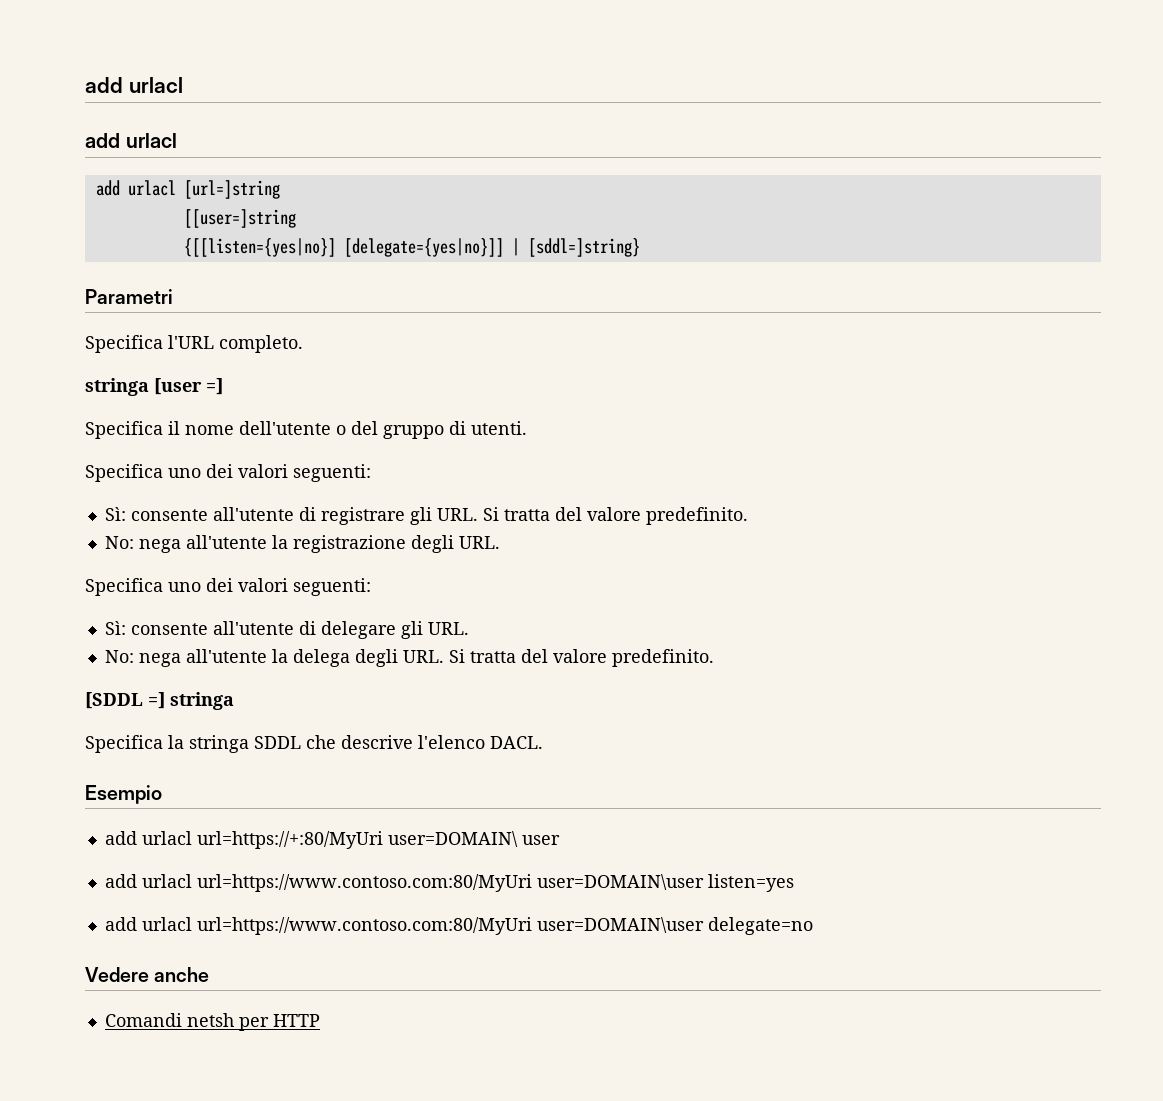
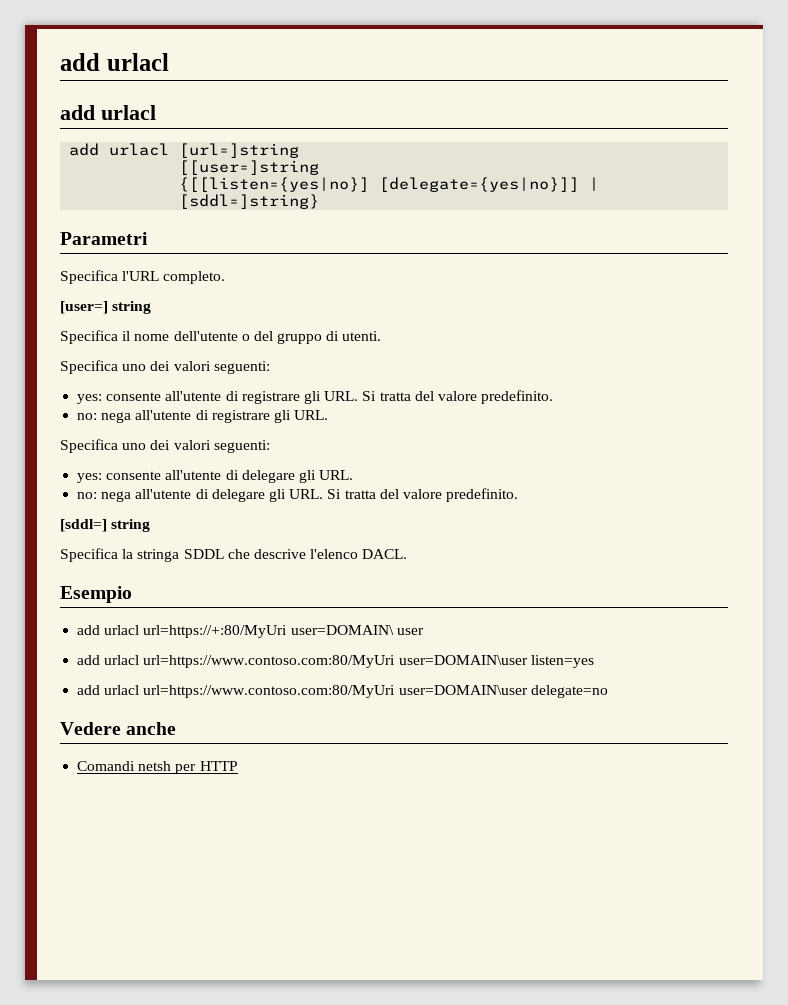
- stringa [user =]
+ [user=] string
- Sì: consente all'utente di registrare gli URL. Si tratta del valore predefinito.
+ yes: consente all'utente di registrare gli URL. Si tratta del valore predefinito.
- No: nega all'utente la registrazione degli URL.
+ no: nega all'utente di registrare gli URL.
- Sì: consente all'utente di delegare gli URL.
+ yes: consente all'utente di delegare gli URL.
- No: nega all'utente la delega degli URL. Si tratta del valore predefinito.
- [SDDL =] stringa
+ no: nega all'utente di delegare gli URL. Si tratta del valore predefinito.
+ [sddl=] string

